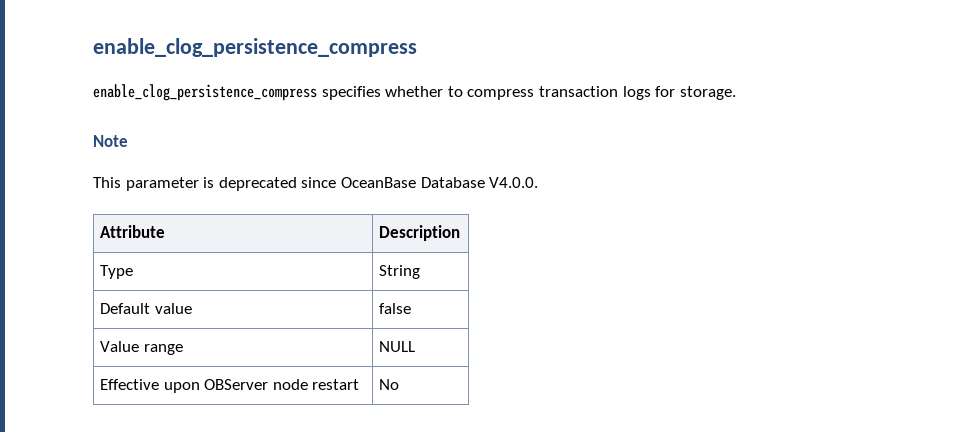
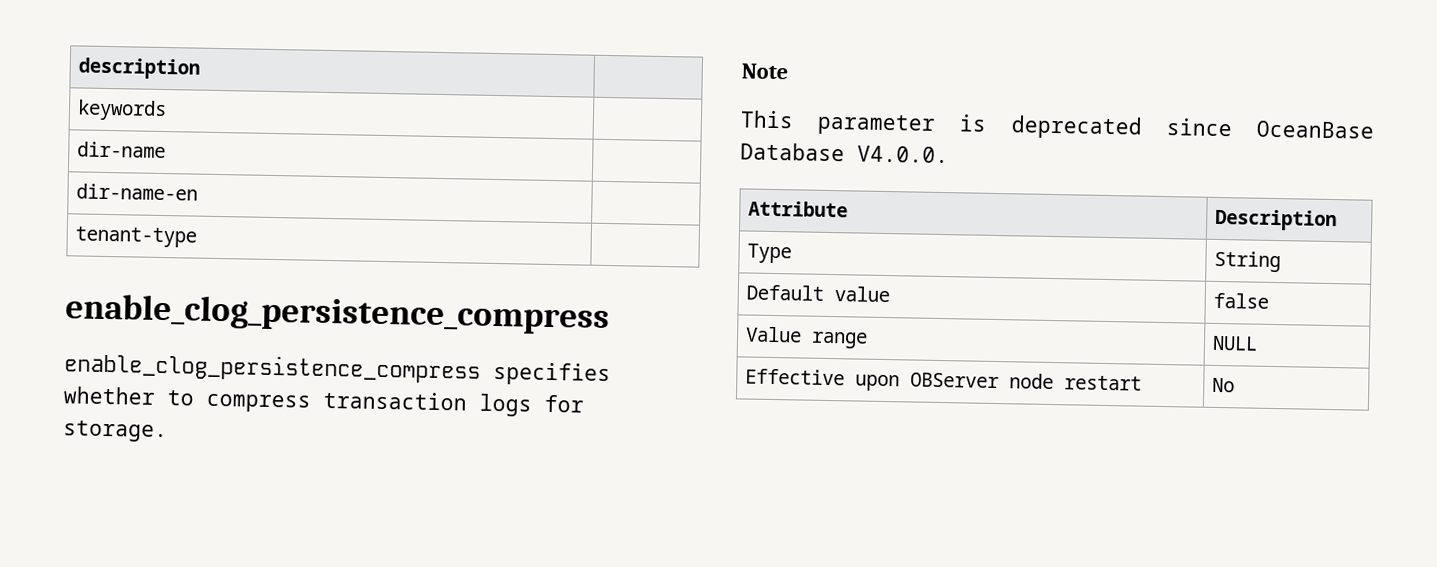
+ description |
+ keywords |
+ dir-name |
+ dir-name-en |
+ tenant-type |

